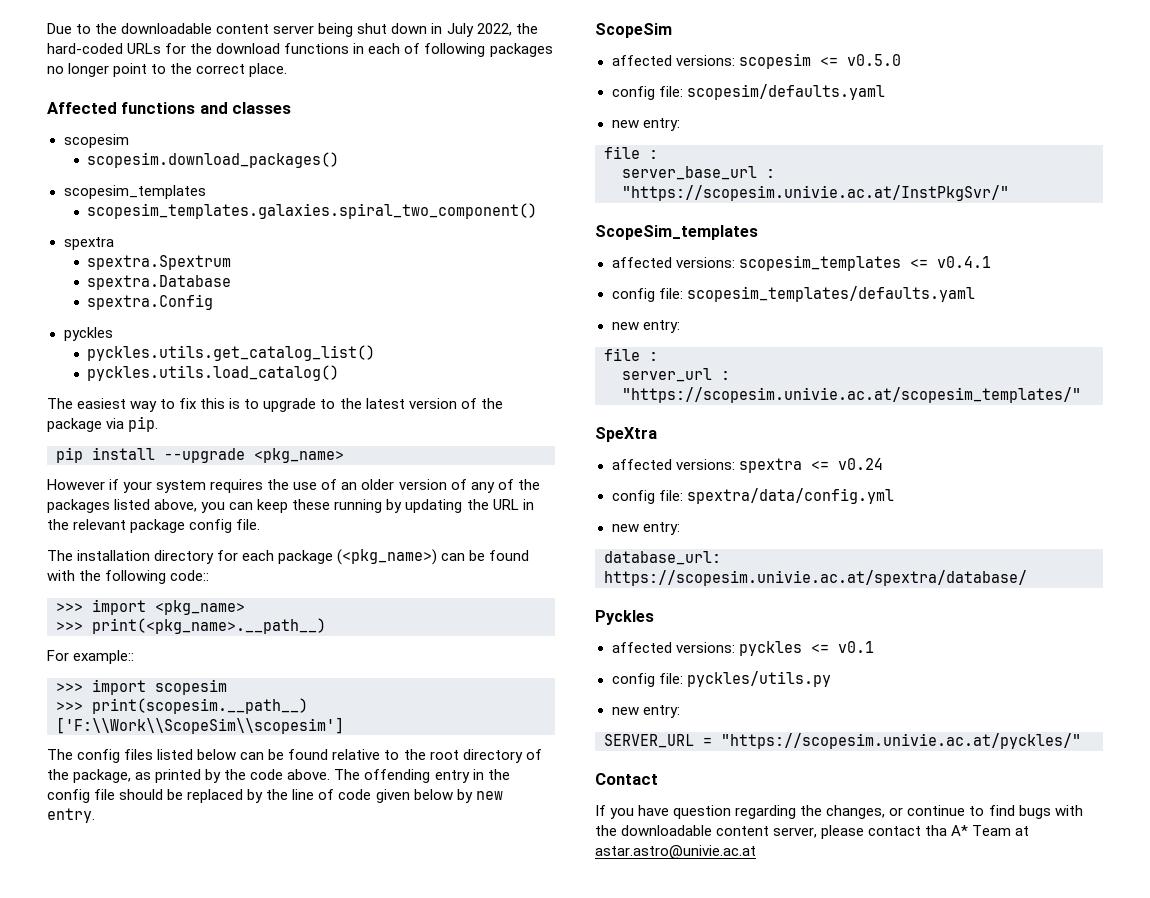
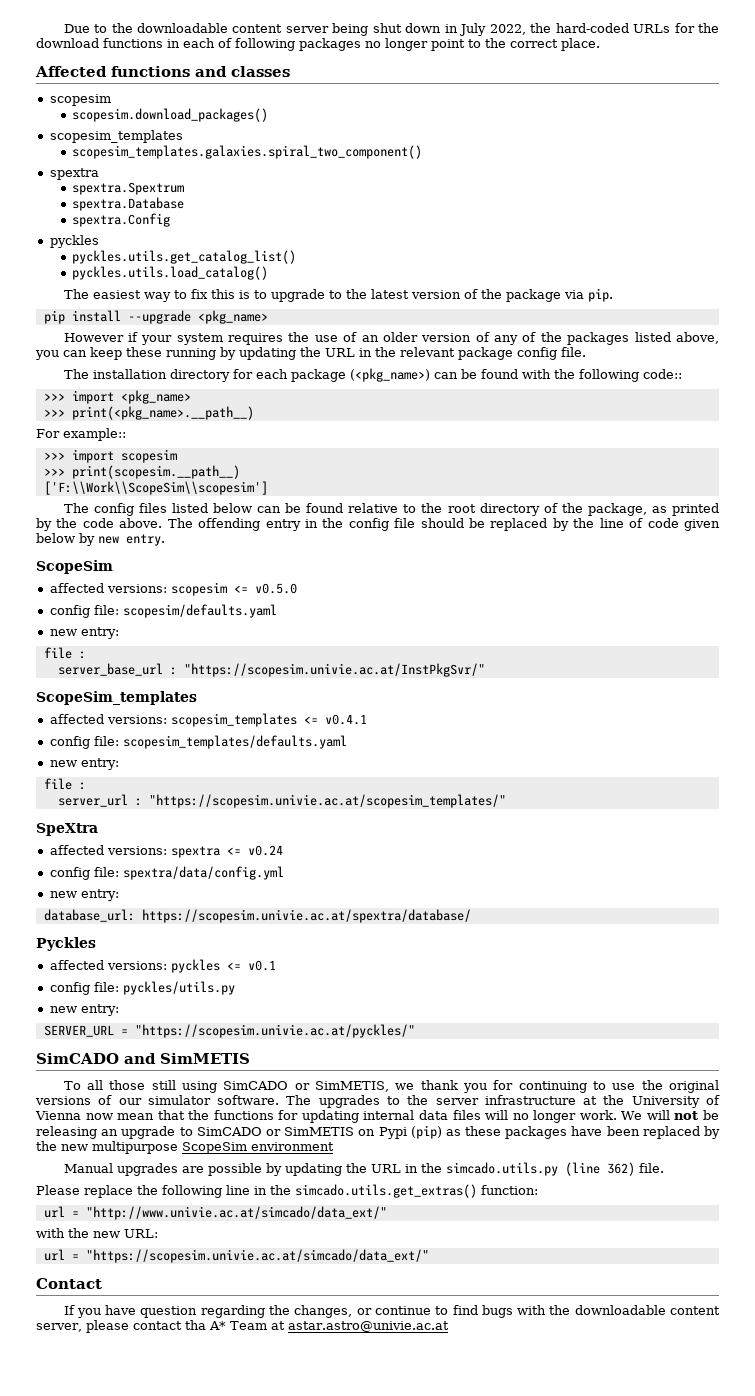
+ SimCADO and SimMETIS
+ To all those still using SimCADO or SimMETIS, we thank you for continuing to use the original versions of our simulator software. The upgrades to the server infrastructure at the University of Vienna now mean that the functions for updating internal data files will no longer work. We will not be releasing an upgrade to SimCADO or SimMETIS on Pypi (pip) as these packages have been replaced by the new multipurpose ScopeSim environment
+ Manual upgrades are possible by updating the URL in the simcado.utils.py (line 362) file.
+ Please replace the following line in the simcado.utils.get_extras() function:
+ url = "http://www.univie.ac.at/simcado/data_ext/"
+ with the new URL:
+ url = "https://scopesim.univie.ac.at/simcado/data_ext/"

